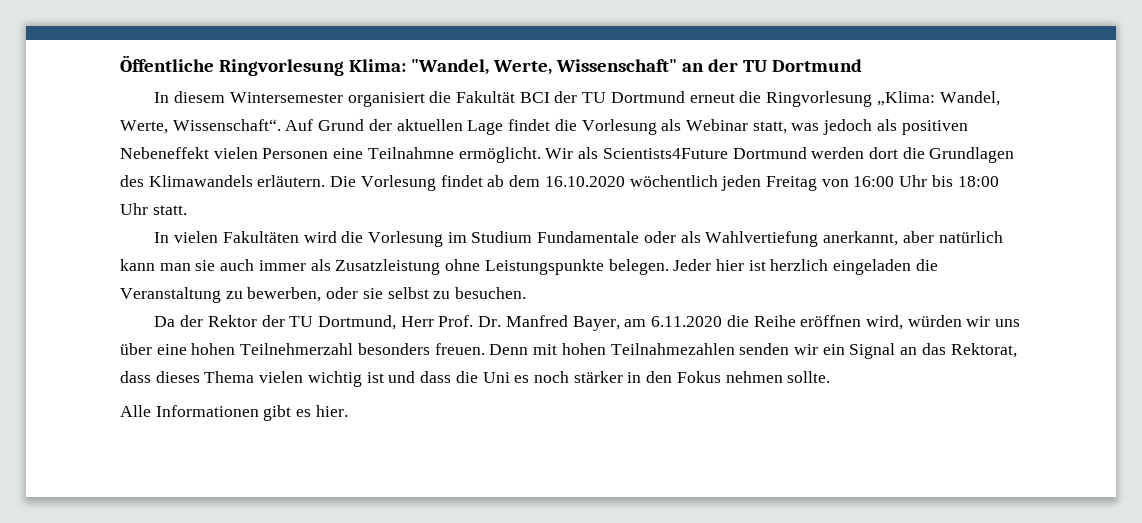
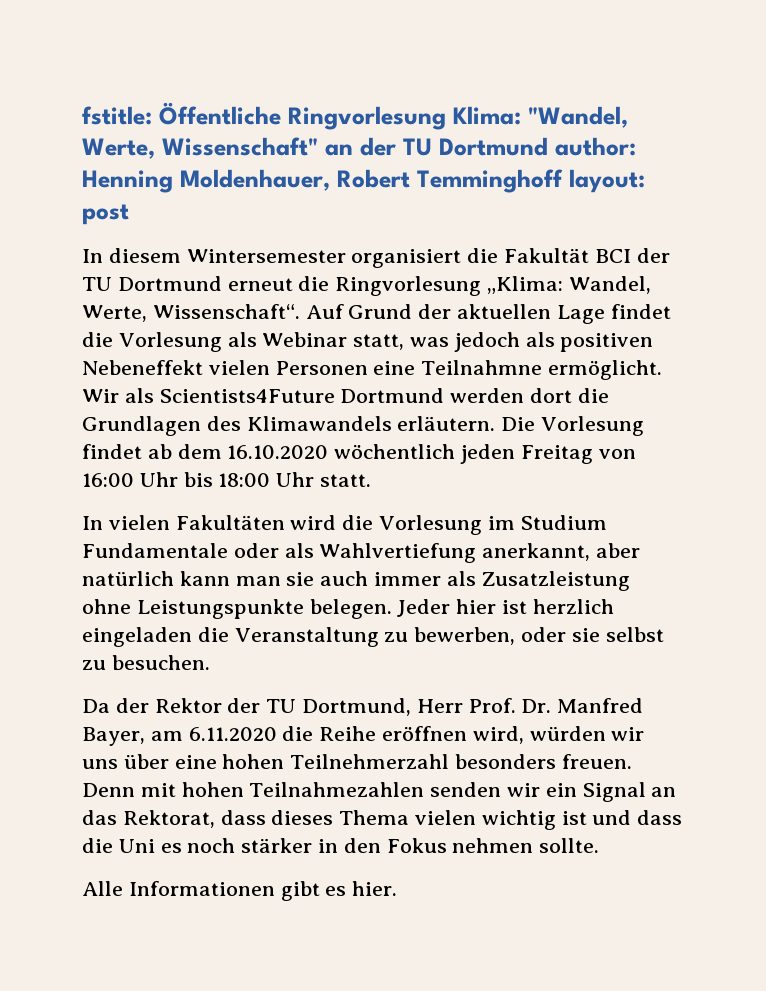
- Öffentliche Ringvorlesung Klima: "Wandel, Werte, Wissenschaft" an der TU Dortmund
+ fstitle: Öffentliche Ringvorlesung Klima: "Wandel, Werte, Wissenschaft" an der TU Dortmund author: Henning Moldenhauer, Robert Temminghoff layout: post

